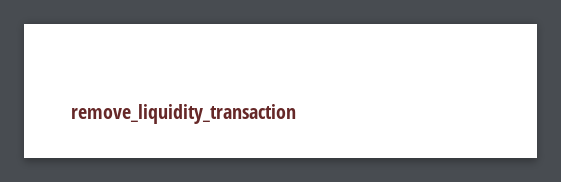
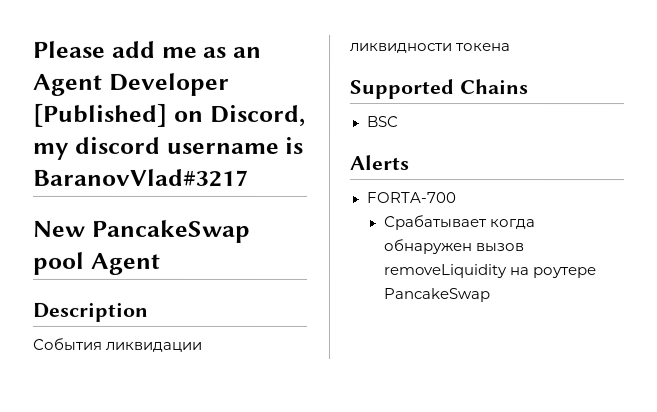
- remove_liquidity_transaction
+ Please add me as an Agent Developer [Published] on Discord, my discord username is BaranovVlad#3217
+ New PancakeSwap pool Agent
+ Description
+ События ликвидации ликвидности токена
+ Supported Chains
+ BSC
+ Alerts
+ FORTA-700
+ Срабатывает когда обнаружен вызов removeLiquidity на роутере PancakeSwap

